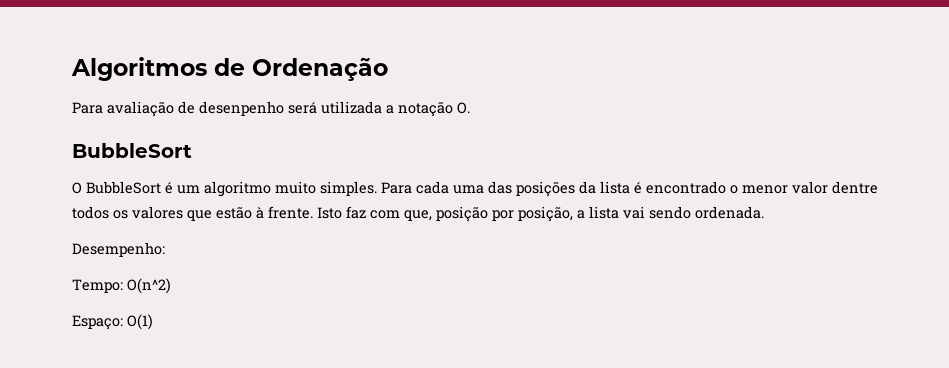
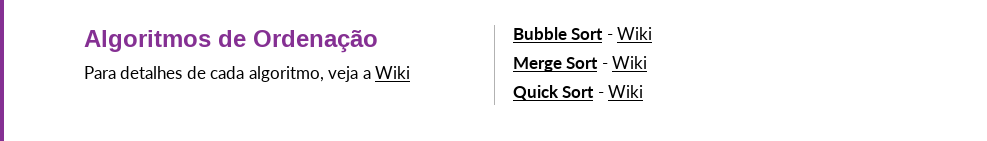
- Para avaliação de desenpenho será utilizada a notação O.
- BubbleSort
- O BubbleSort é um algoritmo muito simples. Para cada uma das posições da lista é encontrado o menor valor dentre todos os valores que estão à frente. Isto faz com que, posição por posição, a lista vai sendo ordenada.
- Desempenho:
- Tempo: O(n^2)
- Espaço: O(1)
+ Para detalhes de cada algoritmo, veja a Wiki
+ Bubble Sort - Wiki
+ Merge Sort - Wiki
+ Quick Sort - Wiki

